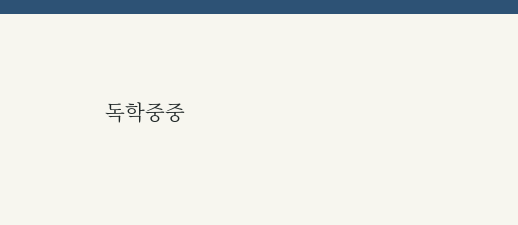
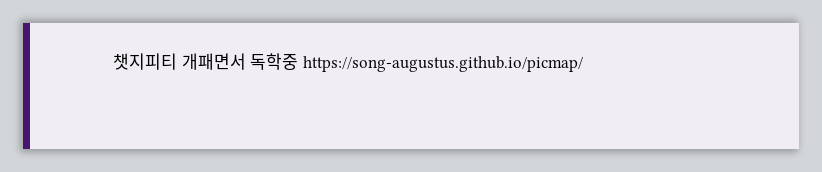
- 독학중중
+ 챗지피티 개패면서 독학중 https://song-augustus.github.io/picmap/

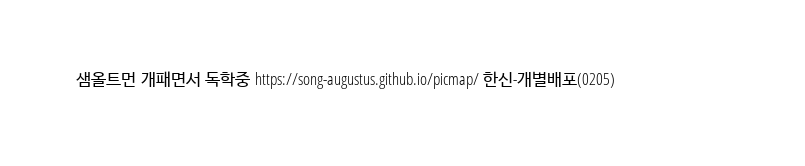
- 챗지피티 개패면서 독학중 https://song-augustus.github.io/picmap/
+ 샘올트먼 개패면서 독학중 https://song-augustus.github.io/picmap/ 한신-개별배포(0205)

